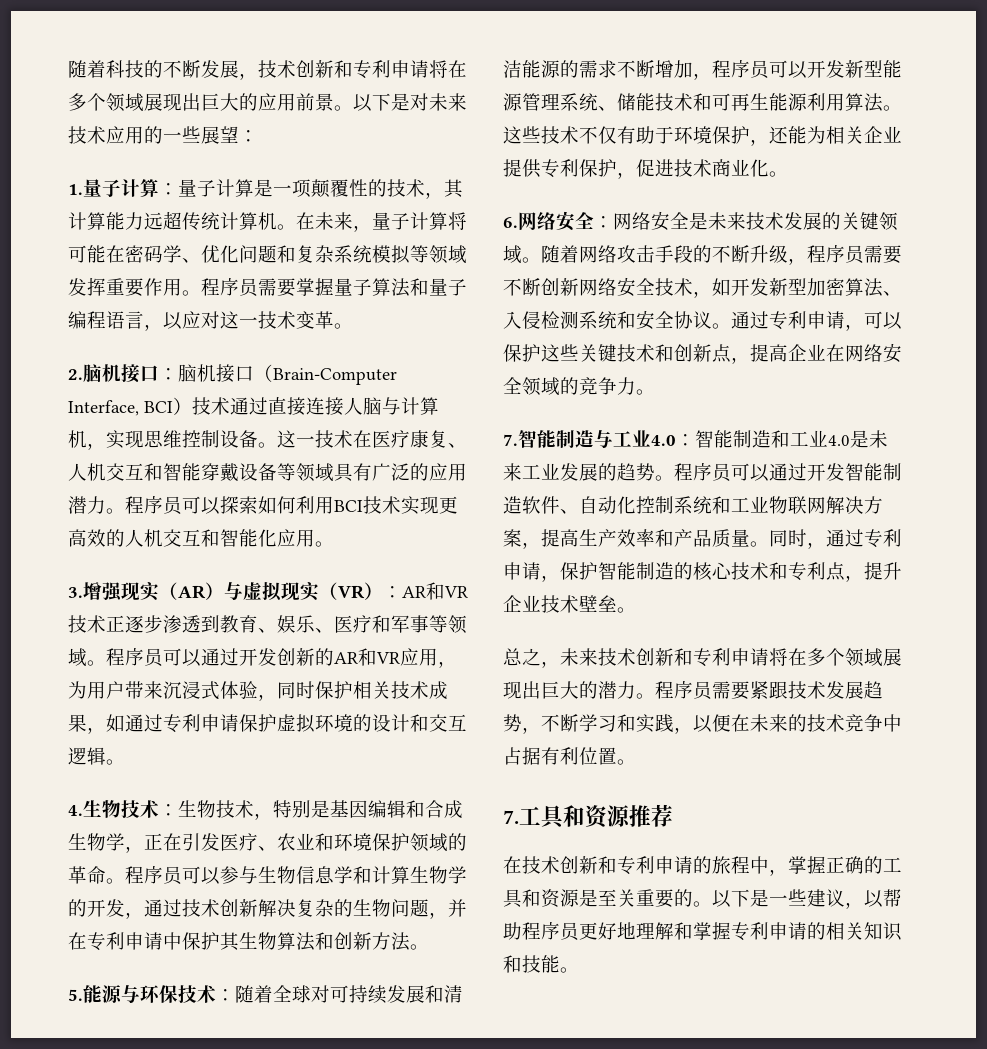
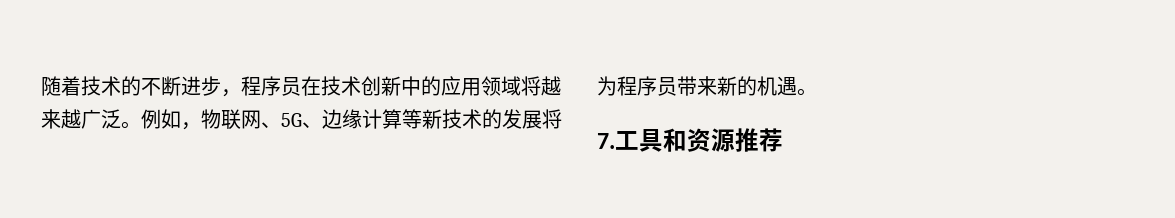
- 随着科技的不断发展，技术创新和专利申请将在多个领域展现出巨大的应用前景。以下是对未来技术应用的一些展望：
- 1.量子计算：量子计算是一项颠覆性的技术，其计算能力远超传统计算机。在未来，量子计算将可能在密码学、优化问题和复杂系统模拟等领域发挥重要作用。程序员需要掌握量子算法和量子编程语言，以应对这一技术变革。
- 2.脑机接口：脑机接口（Brain-Computer Interface, BCI）技术通过直接连接人脑与计算机，实现思维控制设备。这一技术在医疗康复、人机交互和智能穿戴设备等领域具有广泛的应用潜力。程序员可以探索如何利用BCI技术实现更高效的人机交互和智能化应用。
- 3.增强现实（AR）与虚拟现实（VR）：AR和VR技术正逐步渗透到教育、娱乐、医疗和军事等领域。程序员可以通过开发创新的AR和VR应用，为用户带来沉浸式体验，同时保护相关技术成果，如通过专利申请保护虚拟环境的设计和交互逻辑。
- 4.生物技术：生物技术，特别是基因编辑和合成生物学，正在引发医疗、农业和环境保护领域的革命。程序员可以参与生物信息学和计算生物学的开发，通过技术创新解决复杂的生物问题，并在专利申请中保护其生物算法和创新方法。
- 5.能源与环保技术：随着全球对可持续发展和清洁能源的需求不断增加，程序员可以开发新型能源管理系统、储能技术和可再生能源利用算法。这些技术不仅有助于环境保护，还能为相关企业提供专利保护，促进技术商业化。
- 6.网络安全：网络安全是未来技术发展的关键领域。随着网络攻击手段的不断升级，程序员需要不断创新网络安全技术，如开发新型加密算法、入侵检测系统和安全协议。通过专利申请，可以保护这些关键技术和创新点，提高企业在网络安全领域的竞争力。
- 7.智能制造与工业4.0：智能制造和工业4.0是未来工业发展的趋势。程序员可以通过开发智能制造软件、自动化控制系统和工业物联网解决方案，提高生产效率和产品质量。同时，通过专利申请，保护智能制造的核心技术和专利点，提升企业技术壁垒。
- 总之，未来技术创新和专利申请将在多个领域展现出巨大的潜力。程序员需要紧跟技术发展趋势，不断学习和实践，以便在未来的技术竞争中占据有利位置。
+ 随着技术的不断进步，程序员在技术创新中的应用领域将越来越广泛。例如，物联网、5G、边缘计算等新技术的发展将为程序员带来新的机遇。
- 在技术创新和专利申请的旅程中，掌握正确的工具和资源是至关重要的。以下是一些建议，以帮助程序员更好地理解和掌握专利申请的相关知识和技能。

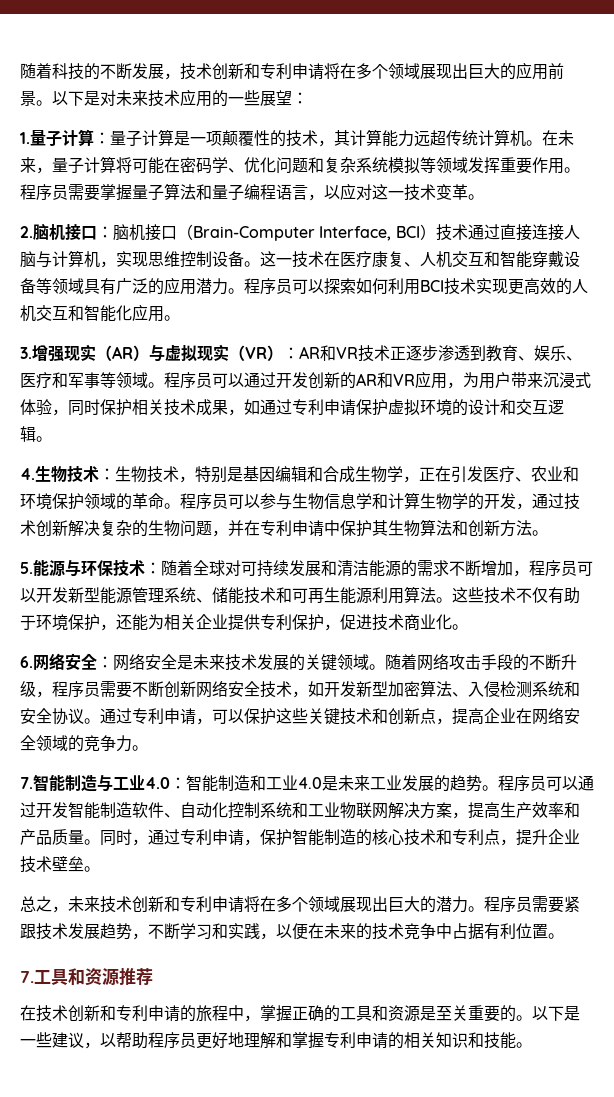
- 随着技术的不断进步，程序员在技术创新中的应用领域将越来越广泛。例如，物联网、5G、边缘计算等新技术的发展将为程序员带来新的机遇。
+ 随着科技的不断发展，技术创新和专利申请将在多个领域展现出巨大的应用前景。以下是对未来技术应用的一些展望：
+ 1.量子计算：量子计算是一项颠覆性的技术，其计算能力远超传统计算机。在未来，量子计算将可能在密码学、优化问题和复杂系统模拟等领域发挥重要作用。程序员需要掌握量子算法和量子编程语言，以应对这一技术变革。
+ 2.脑机接口：脑机接口（Brain-Computer Interface, BCI）技术通过直接连接人脑与计算机，实现思维控制设备。这一技术在医疗康复、人机交互和智能穿戴设备等领域具有广泛的应用潜力。程序员可以探索如何利用BCI技术实现更高效的人机交互和智能化应用。
+ 3.增强现实（AR）与虚拟现实（VR）：AR和VR技术正逐步渗透到教育、娱乐、医疗和军事等领域。程序员可以通过开发创新的AR和VR应用，为用户带来沉浸式体验，同时保护相关技术成果，如通过专利申请保护虚拟环境的设计和交互逻辑。
+ 4.生物技术：生物技术，特别是基因编辑和合成生物学，正在引发医疗、农业和环境保护领域的革命。程序员可以参与生物信息学和计算生物学的开发，通过技术创新解决复杂的生物问题，并在专利申请中保护其生物算法和创新方法。
+ 5.能源与环保技术：随着全球对可持续发展和清洁能源的需求不断增加，程序员可以开发新型能源管理系统、储能技术和可再生能源利用算法。这些技术不仅有助于环境保护，还能为相关企业提供专利保护，促进技术商业化。
+ 6.网络安全：网络安全是未来技术发展的关键领域。随着网络攻击手段的不断升级，程序员需要不断创新网络安全技术，如开发新型加密算法、入侵检测系统和安全协议。通过专利申请，可以保护这些关键技术和创新点，提高企业在网络安全领域的竞争力。
+ 7.智能制造与工业4.0：智能制造和工业4.0是未来工业发展的趋势。程序员可以通过开发智能制造软件、自动化控制系统和工业物联网解决方案，提高生产效率和产品质量。同时，通过专利申请，保护智能制造的核心技术和专利点，提升企业技术壁垒。
+ 总之，未来技术创新和专利申请将在多个领域展现出巨大的潜力。程序员需要紧跟技术发展趋势，不断学习和实践，以便在未来的技术竞争中占据有利位置。
+ 在技术创新和专利申请的旅程中，掌握正确的工具和资源是至关重要的。以下是一些建议，以帮助程序员更好地理解和掌握专利申请的相关知识和技能。

